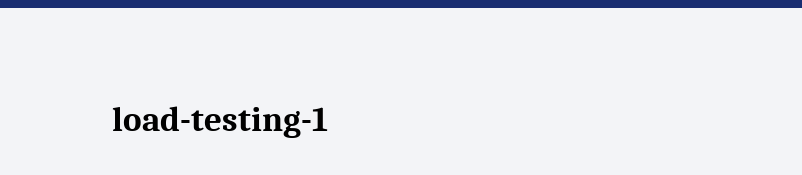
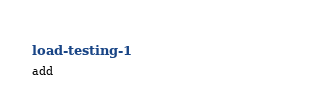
+ add

